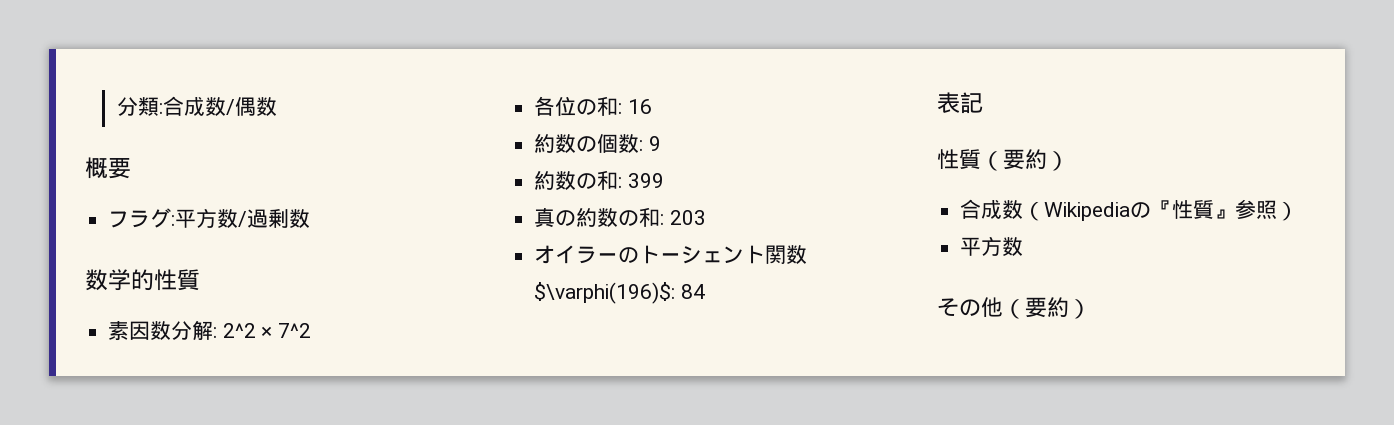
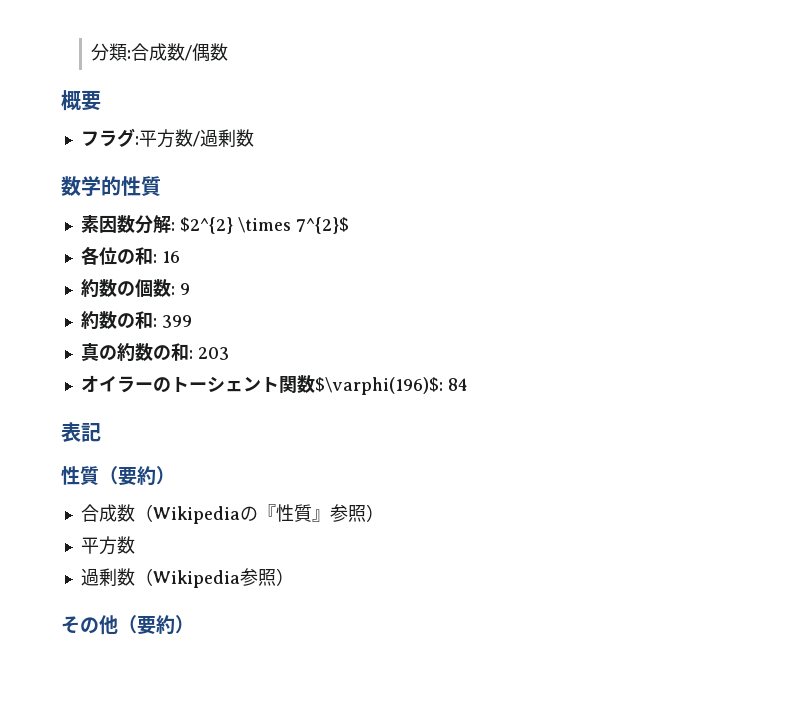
- 素因数分解: 2^2 × 7^2
+ 素因数分解: $2^{2} \times 7^{2}$
+ 過剰数（Wikipedia参照）

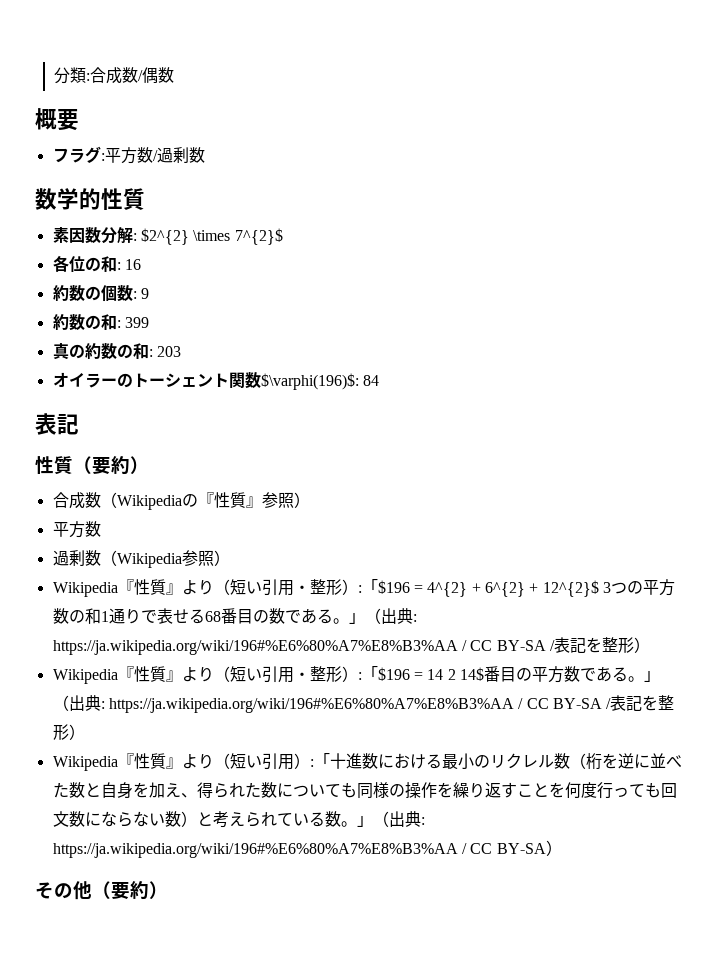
+ Wikipedia『性質』より（短い引用・整形）:「$196 = 4^{2} + 6^{2} + 12^{2}$ 3つの平方数の和1通りで表せる68番目の数である。」（出典: https://ja.wikipedia.org/wiki/196#%E6%80%A7%E8%B3%AA / CC BY-SA /表記を整形）
+ Wikipedia『性質』より（短い引用・整形）:「$196 = 14 2 14$番目の平方数である。」（出典: https://ja.wikipedia.org/wiki/196#%E6%80%A7%E8%B3%AA / CC BY-SA /表記を整形）
+ Wikipedia『性質』より（短い引用）:「十進数における最小のリクレル数（桁を逆に並べた数と自身を加え、得られた数についても同様の操作を繰り返すことを何度行っても回文数にならない数）と考えられている数。」（出典: https://ja.wikipedia.org/wiki/196#%E6%80%A7%E8%B3%AA / CC BY-SA）

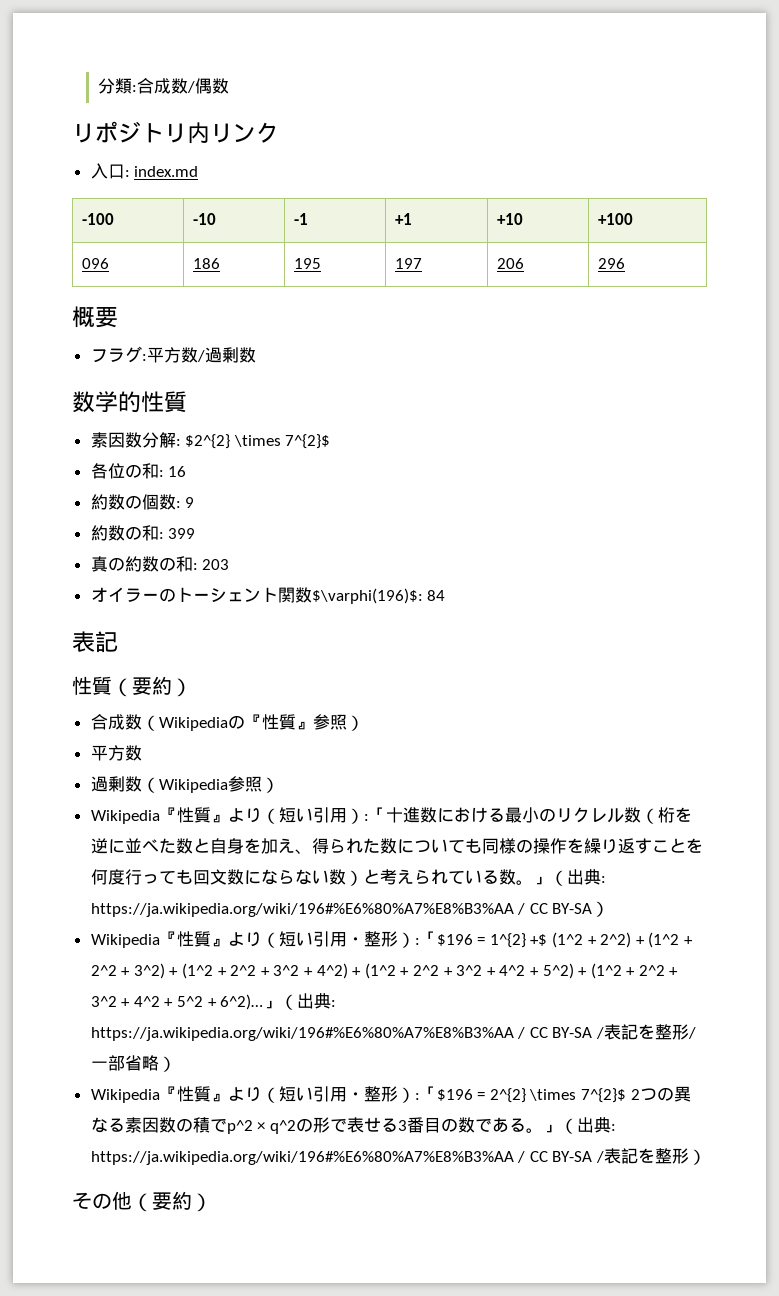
+ リポジトリ内リンク
+ 入口: index.md
+ -100 | -10 | -1 | +1 | +10 | +100
+ 096 | 186 | 195 | 197 | 206 | 296
- Wikipedia『性質』より（短い引用・整形）:「$196 = 4^{2} + 6^{2} + 12^{2}$ 3つの平方数の和1通りで表せる68番目の数である。」（出典: https://ja.wikipedia.org/wiki/196#%E6%80%A7%E8%B3%AA / CC BY-SA /表記を整形）
- Wikipedia『性質』より（短い引用・整形）:「$196 = 14 2 14$番目の平方数である。」（出典: https://ja.wikipedia.org/wiki/196#%E6%80%A7%E8%B3%AA / CC BY-SA /表記を整形）
+ Wikipedia『性質』より（短い引用・整形）:「$196 = 1^{2} +$ (1^2 + 2^2) + (1^2 + 2^2 + 3^2) + (1^2 + 2^2 + 3^2 + 4^2) + (1^2 + 2^2 + 3^2 + 4^2 + 5^2) + (1^2 + 2^2 + 3^2 + 4^2 + 5^2 + 6^2)…」（出典: https://ja.wikipedia.org/wiki/196#%E6%80%A7%E8%B3%AA / CC BY-SA /表記を整形/一部省略）
+ Wikipedia『性質』より（短い引用・整形）:「$196 = 2^{2} \times 7^{2}$ 2つの異なる素因数の積でp^2 × q^2の形で表せる3番目の数である。」（出典: https://ja.wikipedia.org/wiki/196#%E6%80%A7%E8%B3%AA / CC BY-SA /表記を整形）

